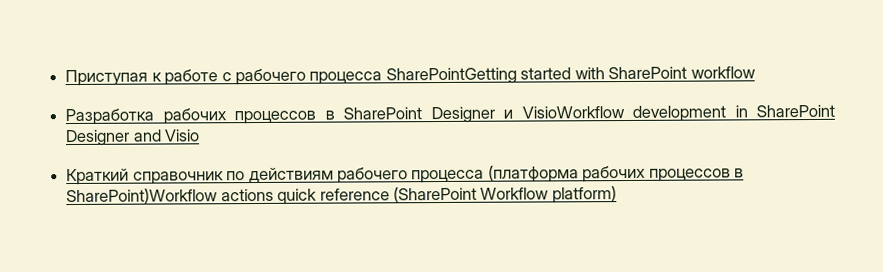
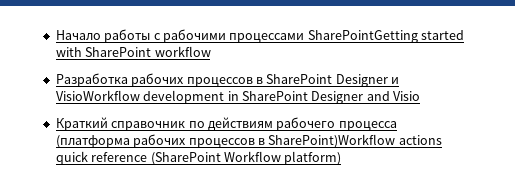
- Приступая к работе с рабочего процесса SharePointGetting started with SharePoint workflow
+ Начало работы с рабочими процессами SharePointGetting started with SharePoint workflow

